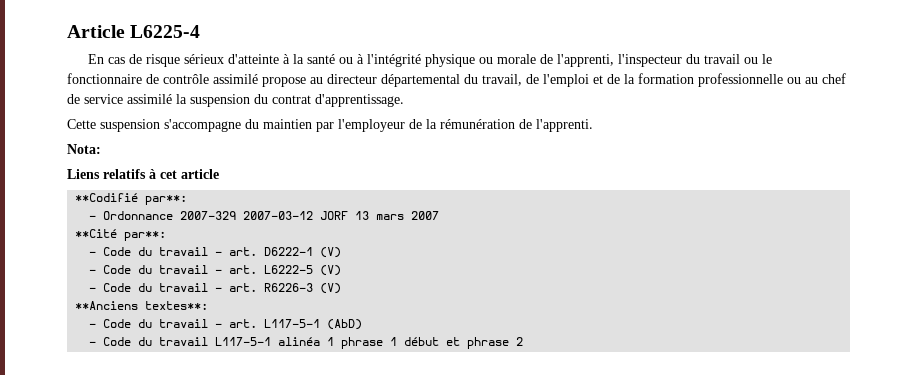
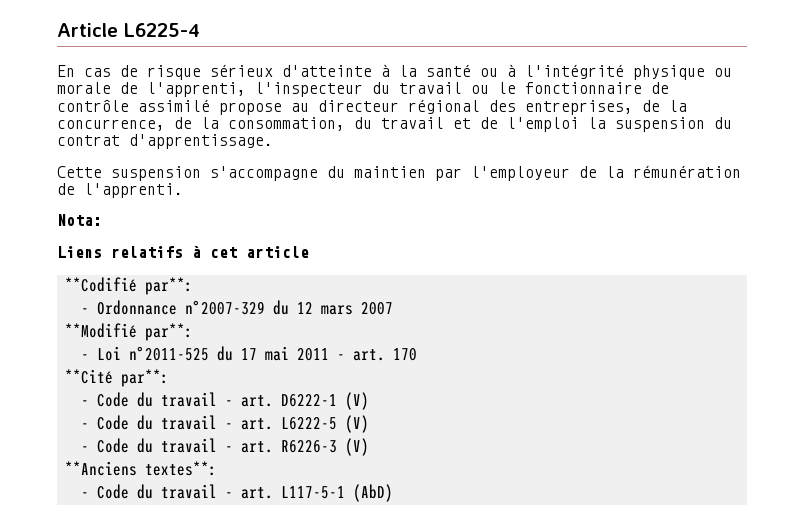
- En cas de risque sérieux d'atteinte à la santé ou à l'intégrité physique ou morale de l'apprenti, l'inspecteur du travail ou le fonctionnaire de contrôle assimilé propose au directeur départemental du travail, de l'emploi et de la formation professionnelle ou au chef de service assimilé la suspension du contrat d'apprentissage.
+ En cas de risque sérieux d'atteinte à la santé ou à l'intégrité physique ou morale de l'apprenti, l'inspecteur du travail ou le fonctionnaire de contrôle assimilé propose au directeur régional des entreprises, de la concurrence, de la consommation, du travail et de l'emploi la suspension du contrat d'apprentissage.
- - Ordonnance 2007-329 2007-03-12 JORF 13 mars 2007
+ - Ordonnance n°2007-329 du 12 mars 2007
+ **Modifié par**:
+ - Loi n°2011-525 du 17 mai 2011 - art. 170
- - Code du travail L117-5-1 alinéa 1 phrase 1 début et phrase 2

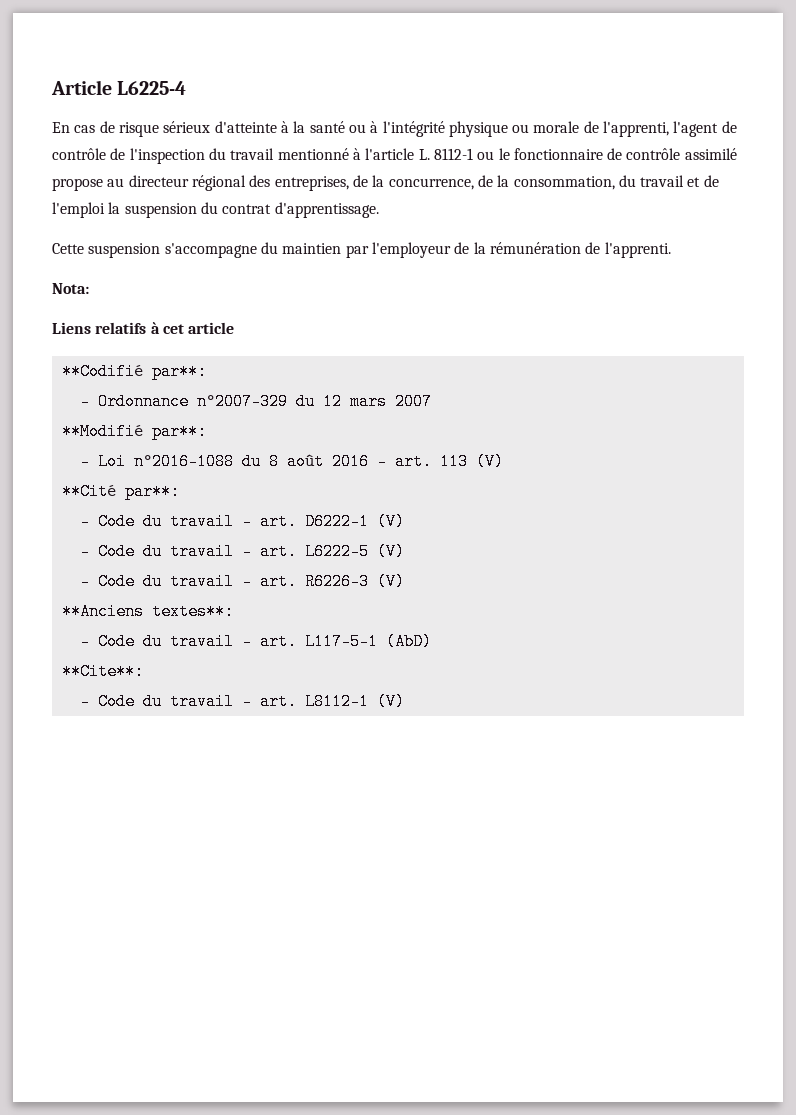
- En cas de risque sérieux d'atteinte à la santé ou à l'intégrité physique ou morale de l'apprenti, l'inspecteur du travail ou le fonctionnaire de contrôle assimilé propose au directeur régional des entreprises, de la concurrence, de la consommation, du travail et de l'emploi la suspension du contrat d'apprentissage.
+ En cas de risque sérieux d'atteinte à la santé ou à l'intégrité physique ou morale de l'apprenti, l'agent de contrôle de l'inspection du travail mentionné à l'article L. 8112-1 ou le fonctionnaire de contrôle assimilé propose au directeur régional des entreprises, de la concurrence, de la consommation, du travail et de l'emploi la suspension du contrat d'apprentissage.
- - Loi n°2011-525 du 17 mai 2011 - art. 170
+ - Loi n°2016-1088 du 8 août 2016 - art. 113 (V)
+ **Cite**:
+ - Code du travail - art. L8112-1 (V)

